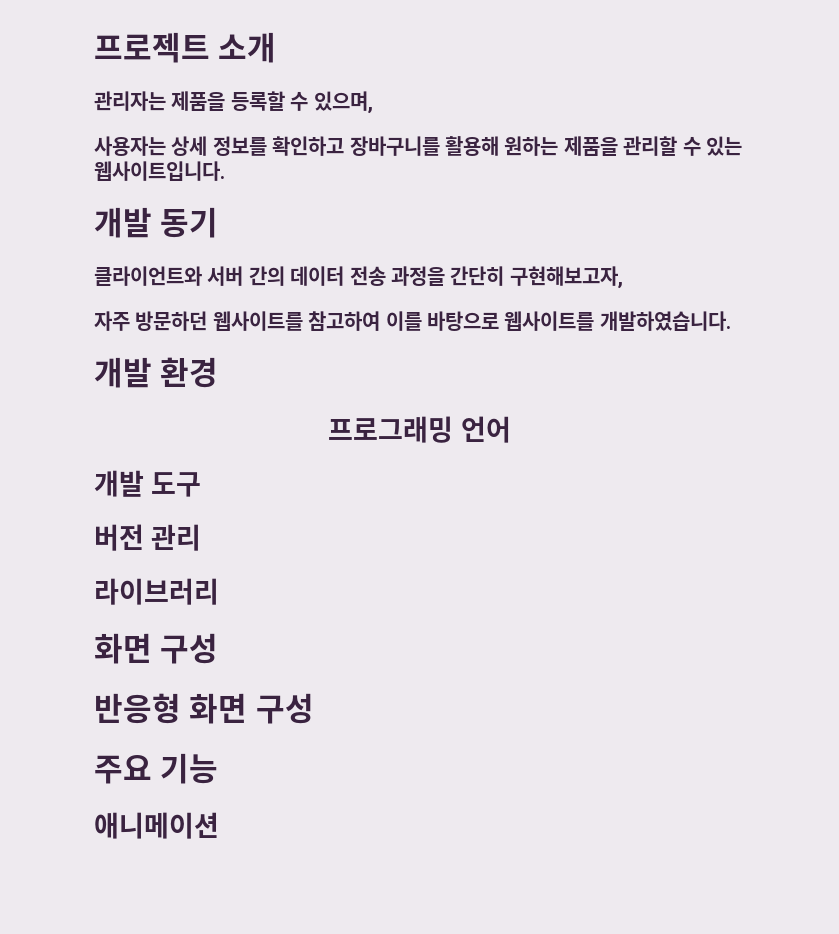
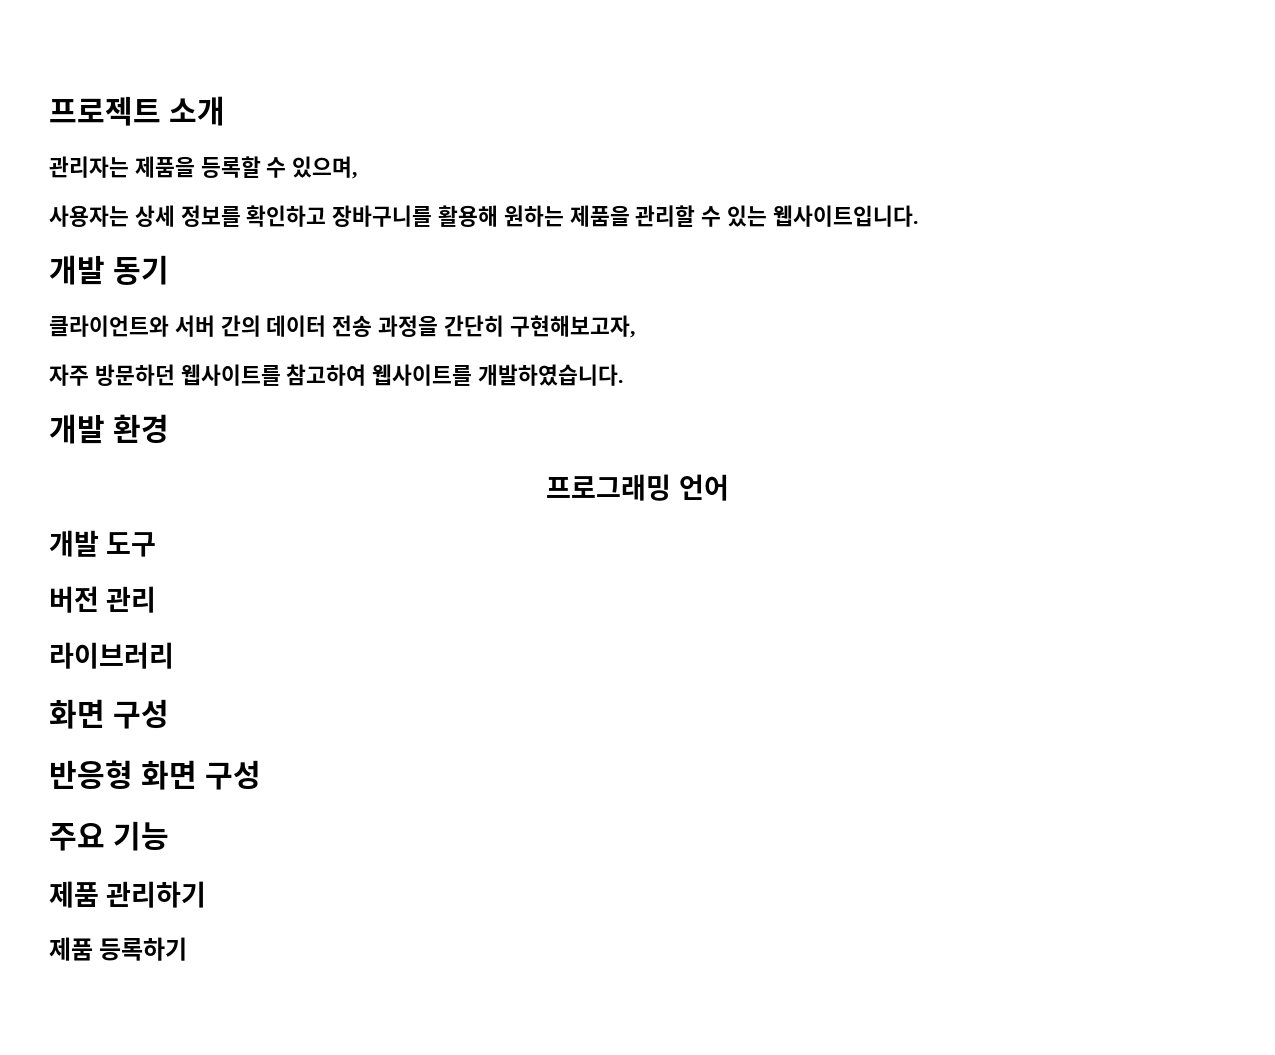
- 자주 방문하던 웹사이트를 참고하여 이를 바탕으로 웹사이트를 개발하였습니다.
+ 자주 방문하던 웹사이트를 참고하여 웹사이트를 개발하였습니다.
- 애니메이션
+ 제품 관리하기
+ 제품 등록하기

